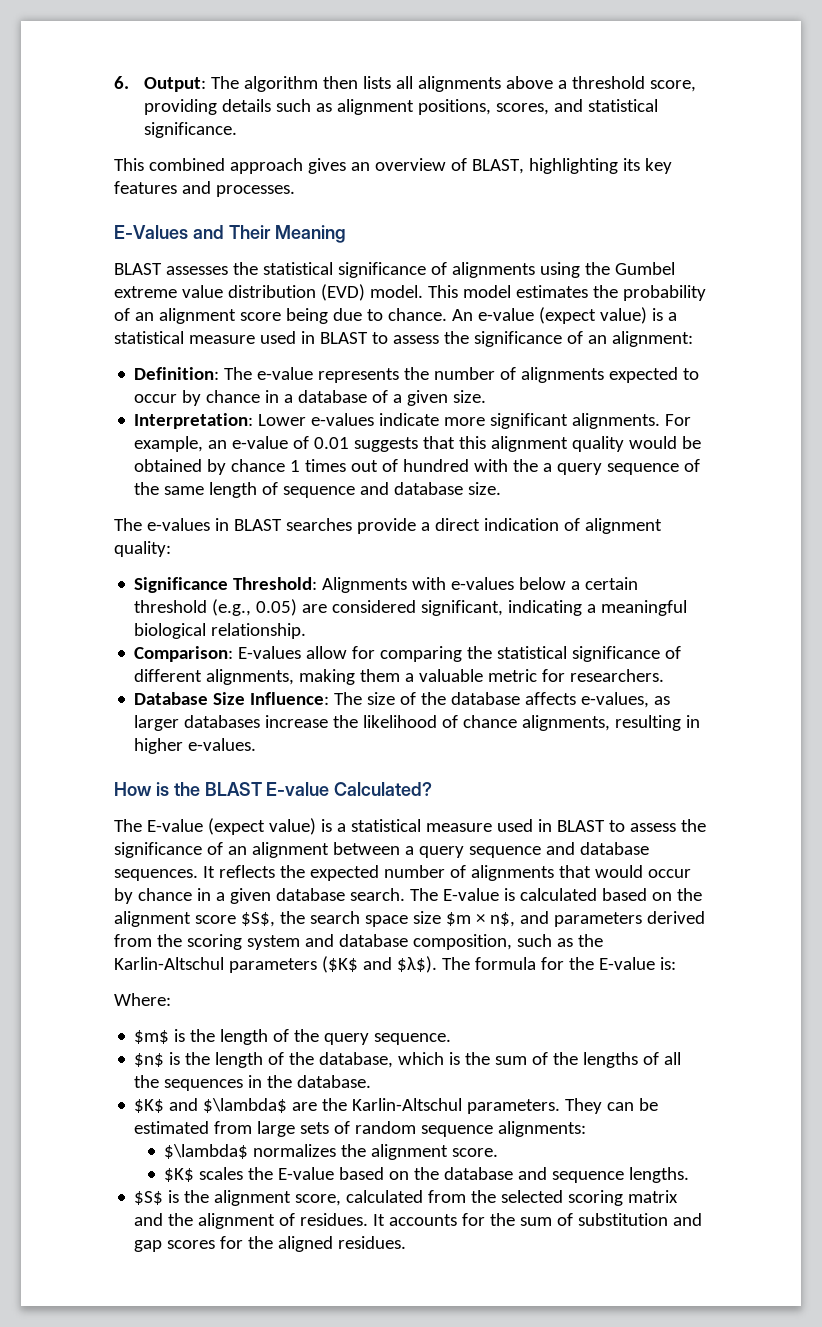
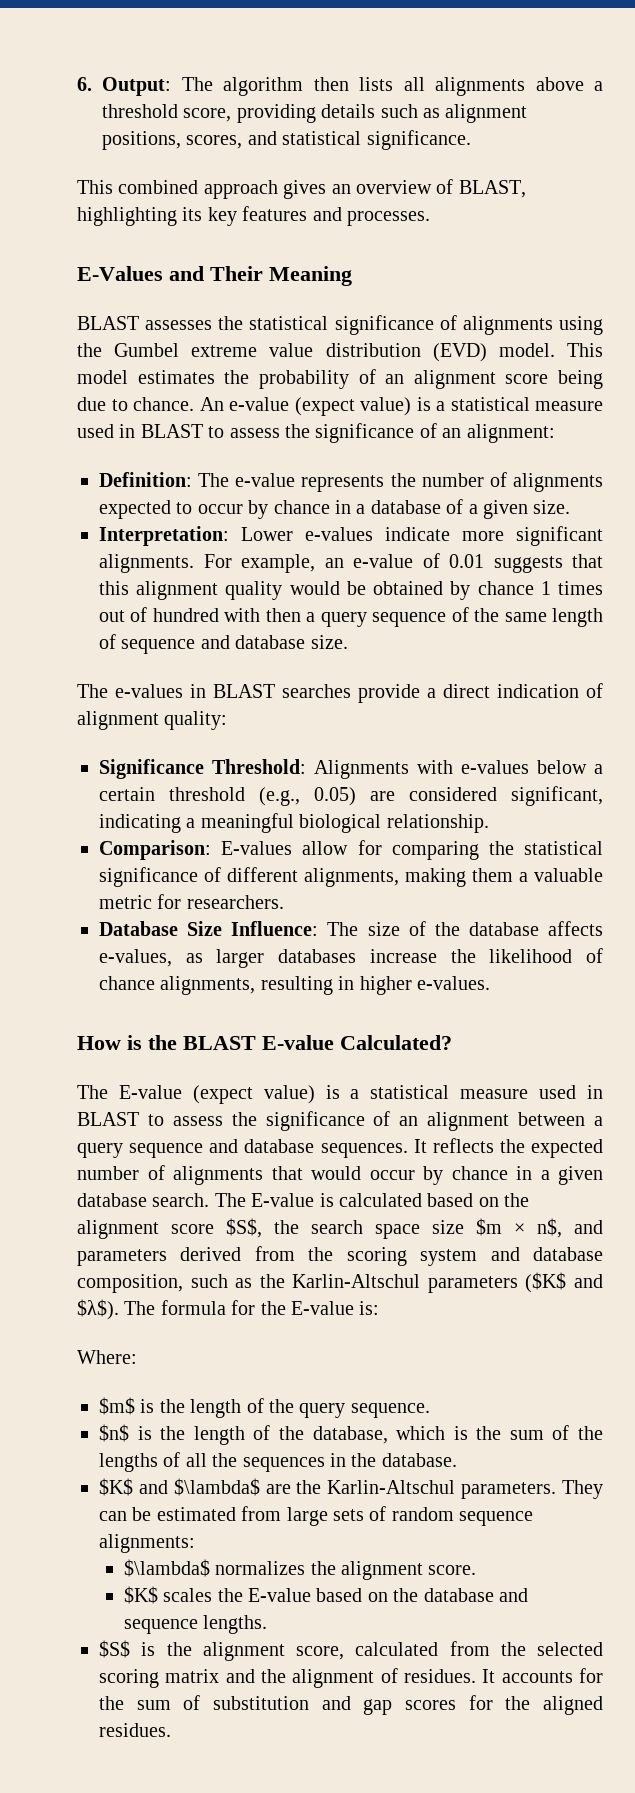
- For example, an e-value of 0.01 suggests that this alignment quality would be obtained by chance 1 times out of hundred with the a query sequence of the same length of sequence and database size.
+ For example, an e-value of 0.01 suggests that this alignment quality would be obtained by chance 1 times out of hundred with then a query sequence of the same length of sequence and database size.

